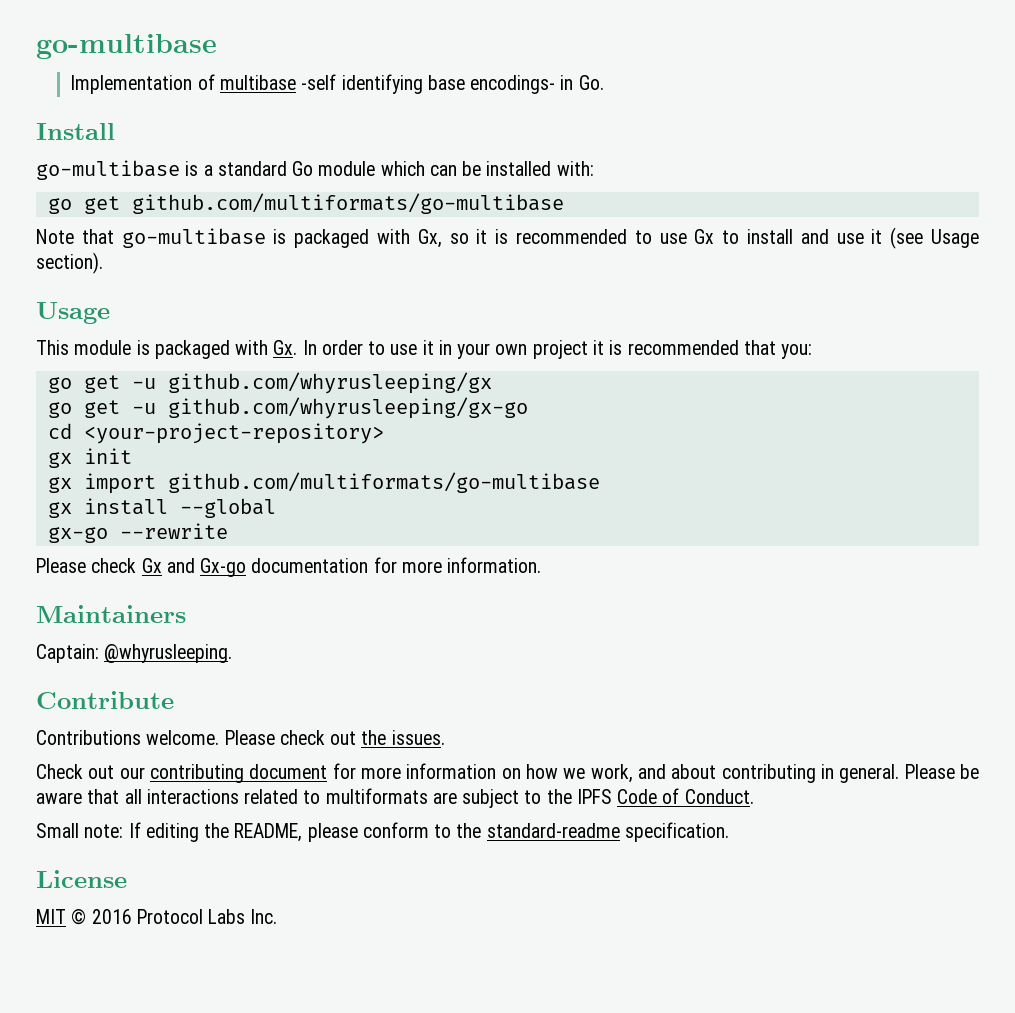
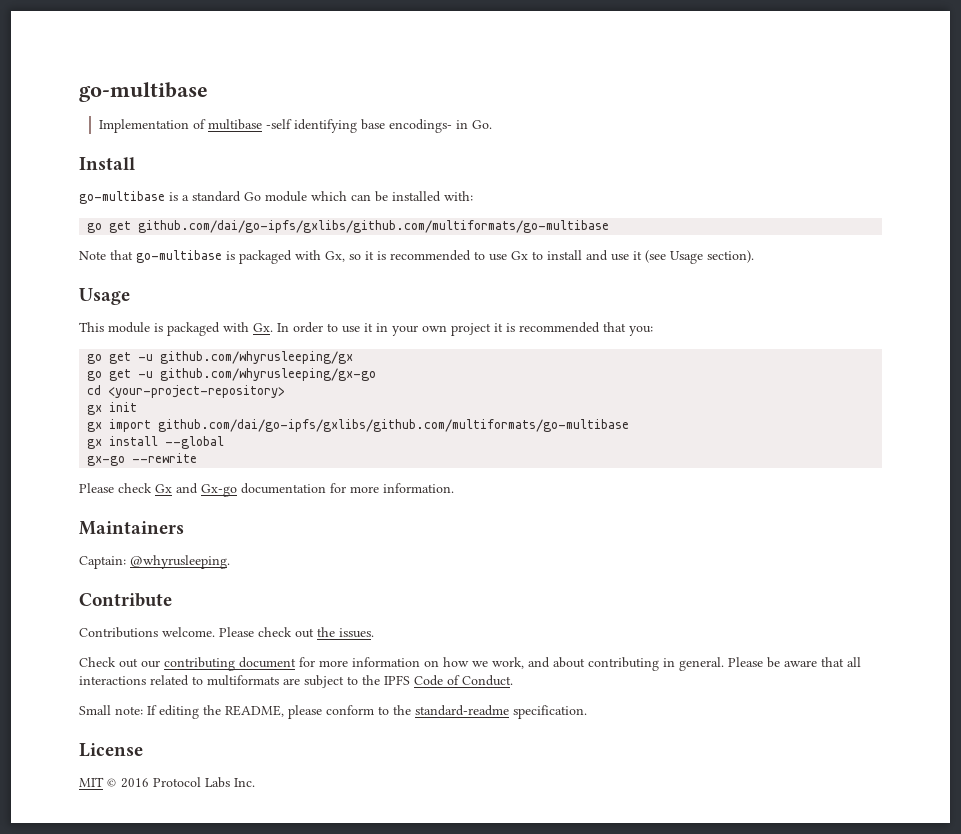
- go get github.com/multiformats/go-multibase
+ go get github.com/dai/go-ipfs/gxlibs/github.com/multiformats/go-multibase
- gx import github.com/multiformats/go-multibase
+ gx import github.com/dai/go-ipfs/gxlibs/github.com/multiformats/go-multibase

